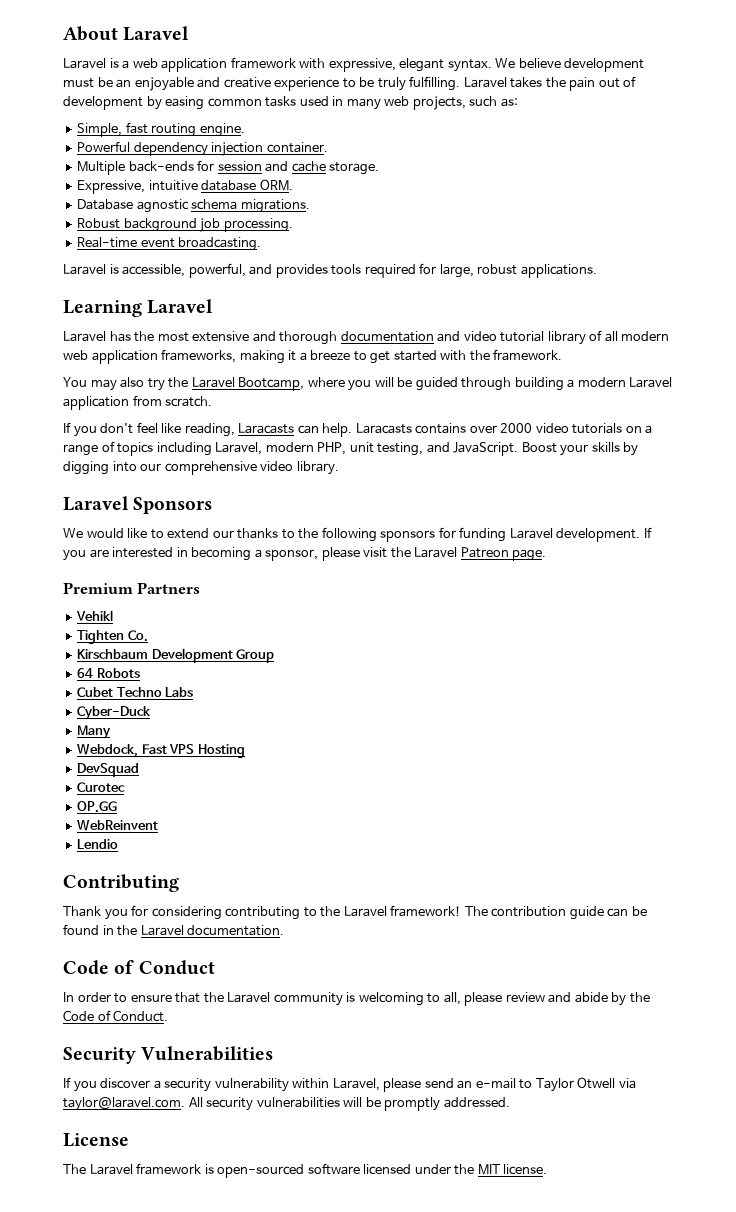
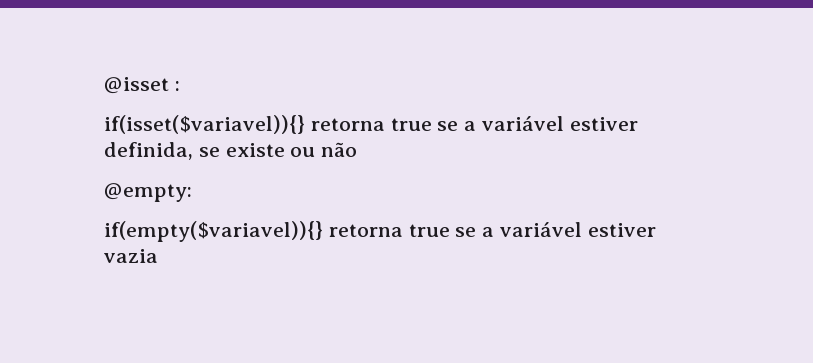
- About Laravel
- Laravel is a web application framework with expressive, elegant syntax. We believe development must be an enjoyable and creative experience to be truly fulfilling. Laravel takes the pain out of development by easing common tasks used in many web projects, such as:
- Simple, fast routing engine.
- Powerful dependency injection container.
- Multiple back-ends for session and cache storage.
- Expressive, intuitive database ORM.
- Database agnostic schema migrations.
- Robust background job processing.
- Real-time event broadcasting.
- Laravel is accessible, powerful, and provides tools required for large, robust applications.
- Learning Laravel
- Laravel has the most extensive and thorough documentation and video tutorial library of all modern web application frameworks, making it a breeze to get started with the framework.
- You may also try the Laravel Bootcamp, where you will be guided through building a modern Laravel application from scratch.
- If you don't feel like reading, Laracasts can help. Laracasts contains over 2000 video tutorials on a range of topics including Laravel, modern PHP, unit testing, and JavaScript. Boost your skills by digging into our comprehensive video library.
- Laravel Sponsors
- We would like to extend our thanks to the following sponsors for funding Laravel development. If you are interested in becoming a sponsor, please visit the Laravel Patreon page.
- Premium Partners
- Vehikl
- Tighten Co.
- Kirschbaum Development Group
- 64 Robots
- Cubet Techno Labs
- Cyber-Duck
- Many
- Webdock, Fast VPS Hosting
- DevSquad
- Curotec
- OP.GG
- WebReinvent
- Lendio
- Contributing
- Thank you for considering contributing to the Laravel framework! The contribution guide can be found in the Laravel documentation.
- Code of Conduct
- In order to ensure that the Laravel community is welcoming to all, please review and abide by the Code of Conduct.
- Security Vulnerabilities
- If you discover a security vulnerability within Laravel, please send an e-mail to Taylor Otwell via taylor@laravel.com. All security vulnerabilities will be promptly addressed.
- License
- The Laravel framework is open-sourced software licensed under the MIT license.
+ @isset :
+ if(isset($variavel)){} retorna true se a variável estiver definida, se existe ou não
+ @empty:
+ if(empty($variavel)){} retorna true se a variável estiver vazia

